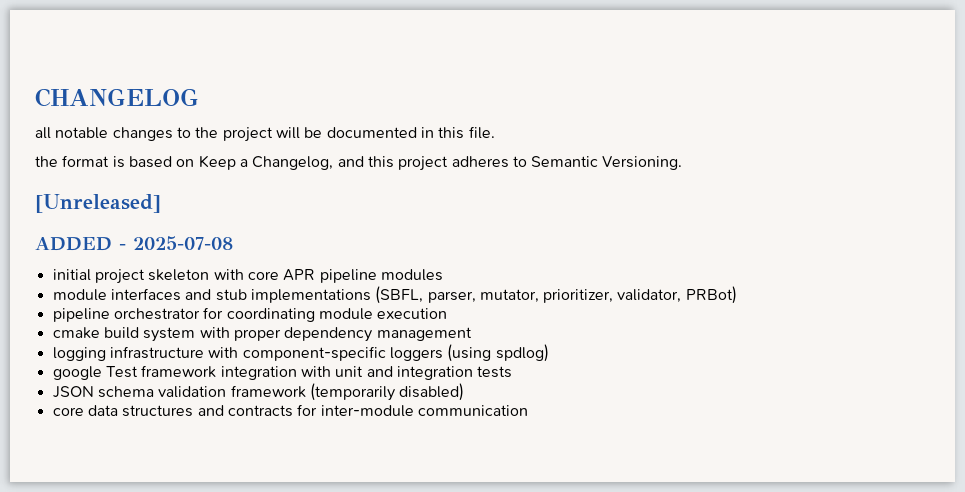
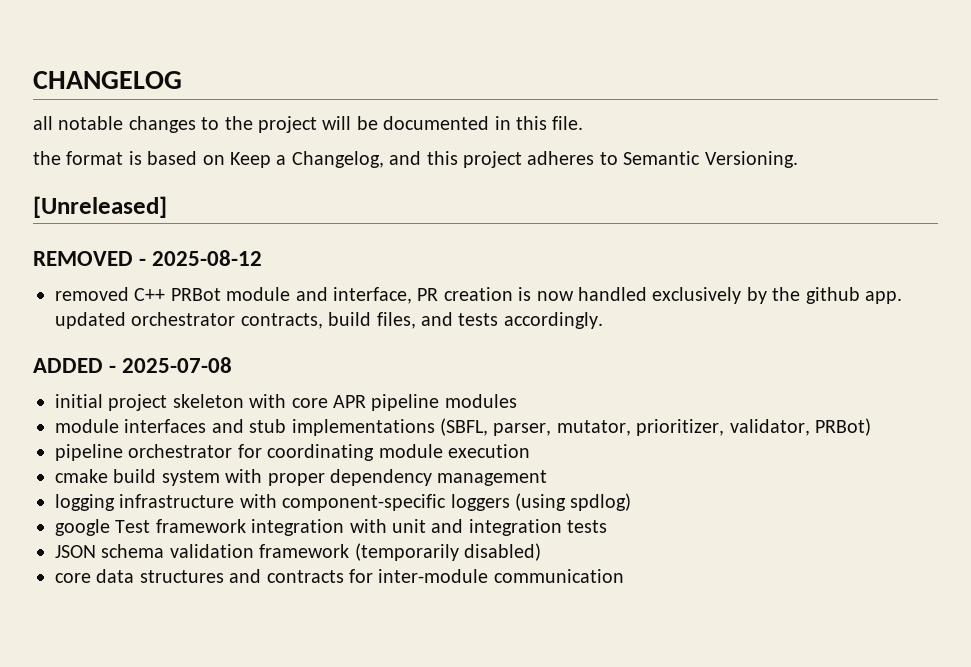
+ REMOVED - 2025-08-12
+ removed C++ PRBot module and interface, PR creation is now handled exclusively by the github app. updated orchestrator contracts, build files, and tests accordingly.

